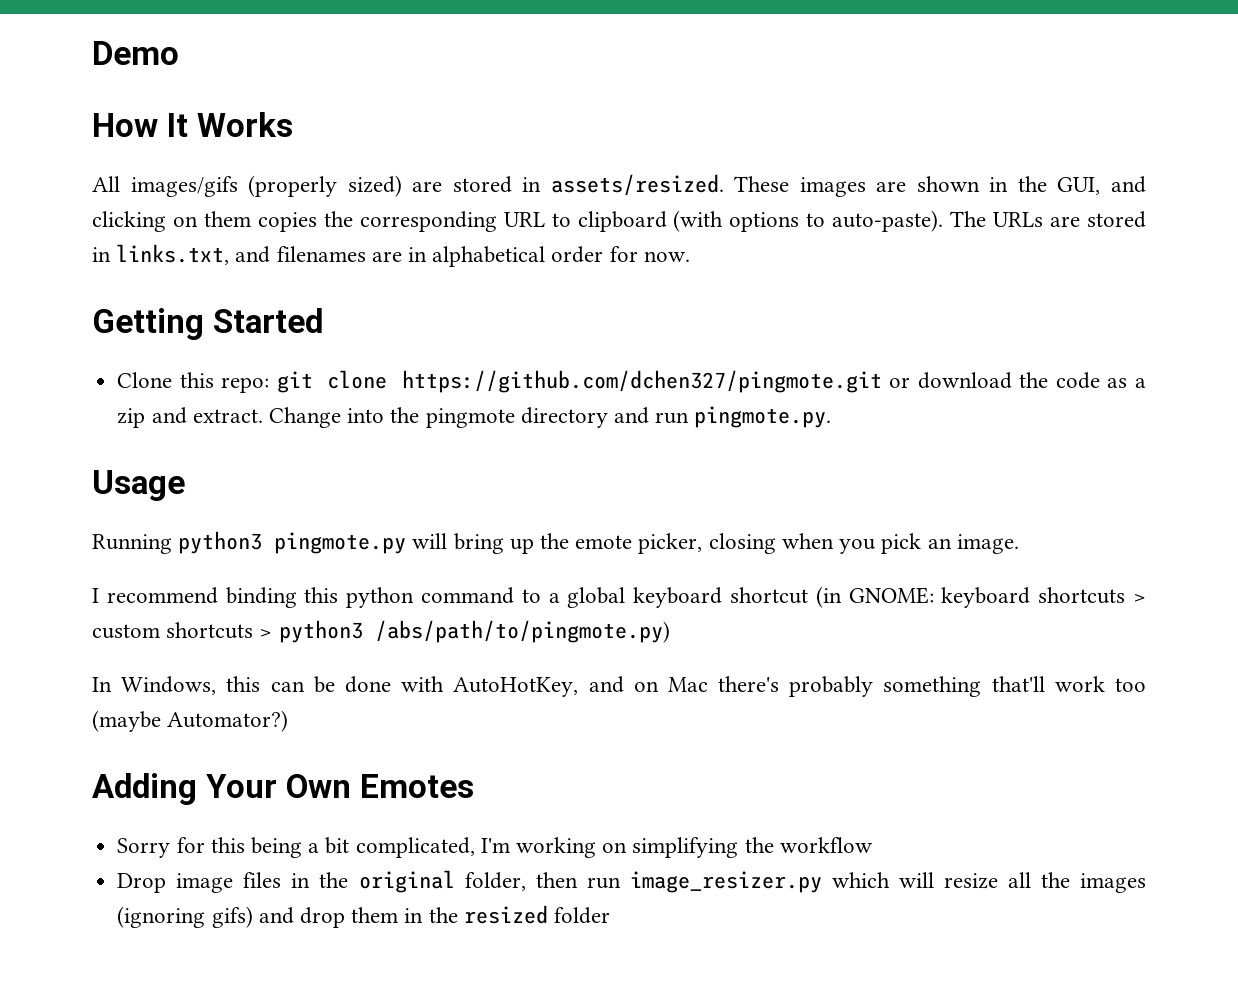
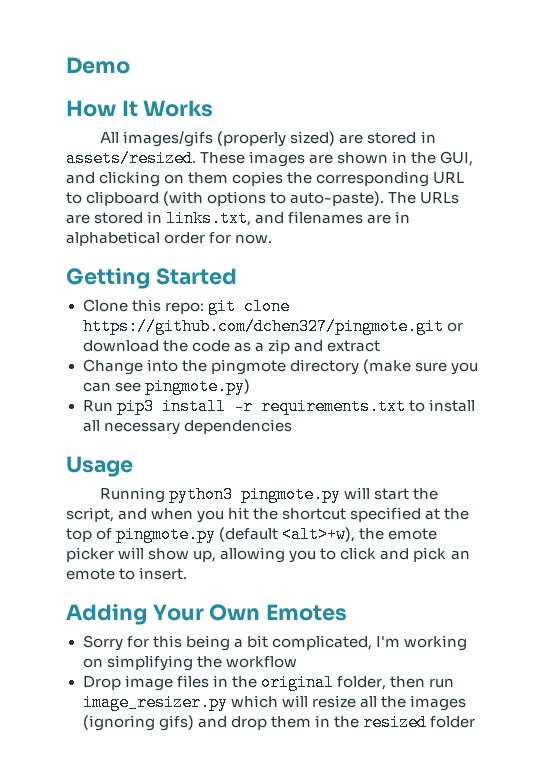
- Clone this repo: git clone https://github.com/dchen327/pingmote.git or download the code as a zip and extract. Change into the pingmote directory and run pingmote.py.
+ Clone this repo: git clone https://github.com/dchen327/pingmote.git or download the code as a zip and extract
+ Change into the pingmote directory (make sure you can see pingmote.py)
+ Run pip3 install -r requirements.txt to install all necessary dependencies
- Running python3 pingmote.py will bring up the emote picker, closing when you pick an image.
- I recommend binding this python command to a global keyboard shortcut (in GNOME: keyboard shortcuts > custom shortcuts > python3 /abs/path/to/pingmote.py)
- In Windows, this can be done with AutoHotKey, and on Mac there's probably something that'll work too (maybe Automator?)
+ Running python3 pingmote.py will start the script, and when you hit the shortcut specified at the top of pingmote.py (default <alt>+w), the emote picker will show up, allowing you to click and pick an emote to insert.

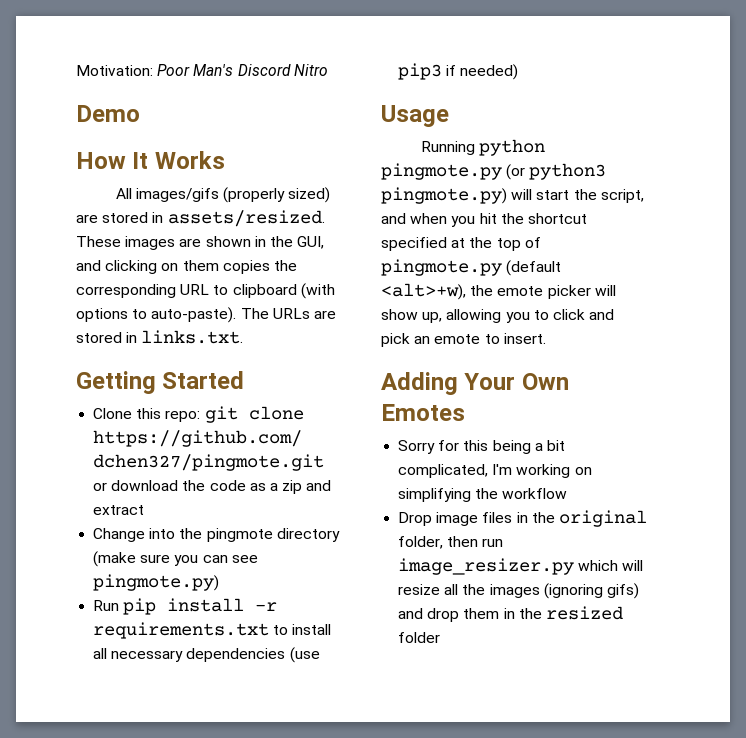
+ Motivation: Poor Man's Discord Nitro
- The URLs are stored in links.txt, and filenames are in alphabetical order for now.
+ The URLs are stored in links.txt.
- Run pip3 install -r requirements.txt to install all necessary dependencies
+ Run pip install -r requirements.txt to install all necessary dependencies (use pip3 if needed)
  Usage
- Running python3 pingmote.py will start the script, and when you hit the shortcut specified at the top of pingmote.py (default <alt>+w), the emote picker will show up, allowing you to click and pick an emote to insert.
+ Running python pingmote.py (or python3 pingmote.py) will start the script, and when you hit the shortcut specified at the top of pingmote.py (default <alt>+w), the emote picker will show up, allowing you to click and pick an emote to insert.

